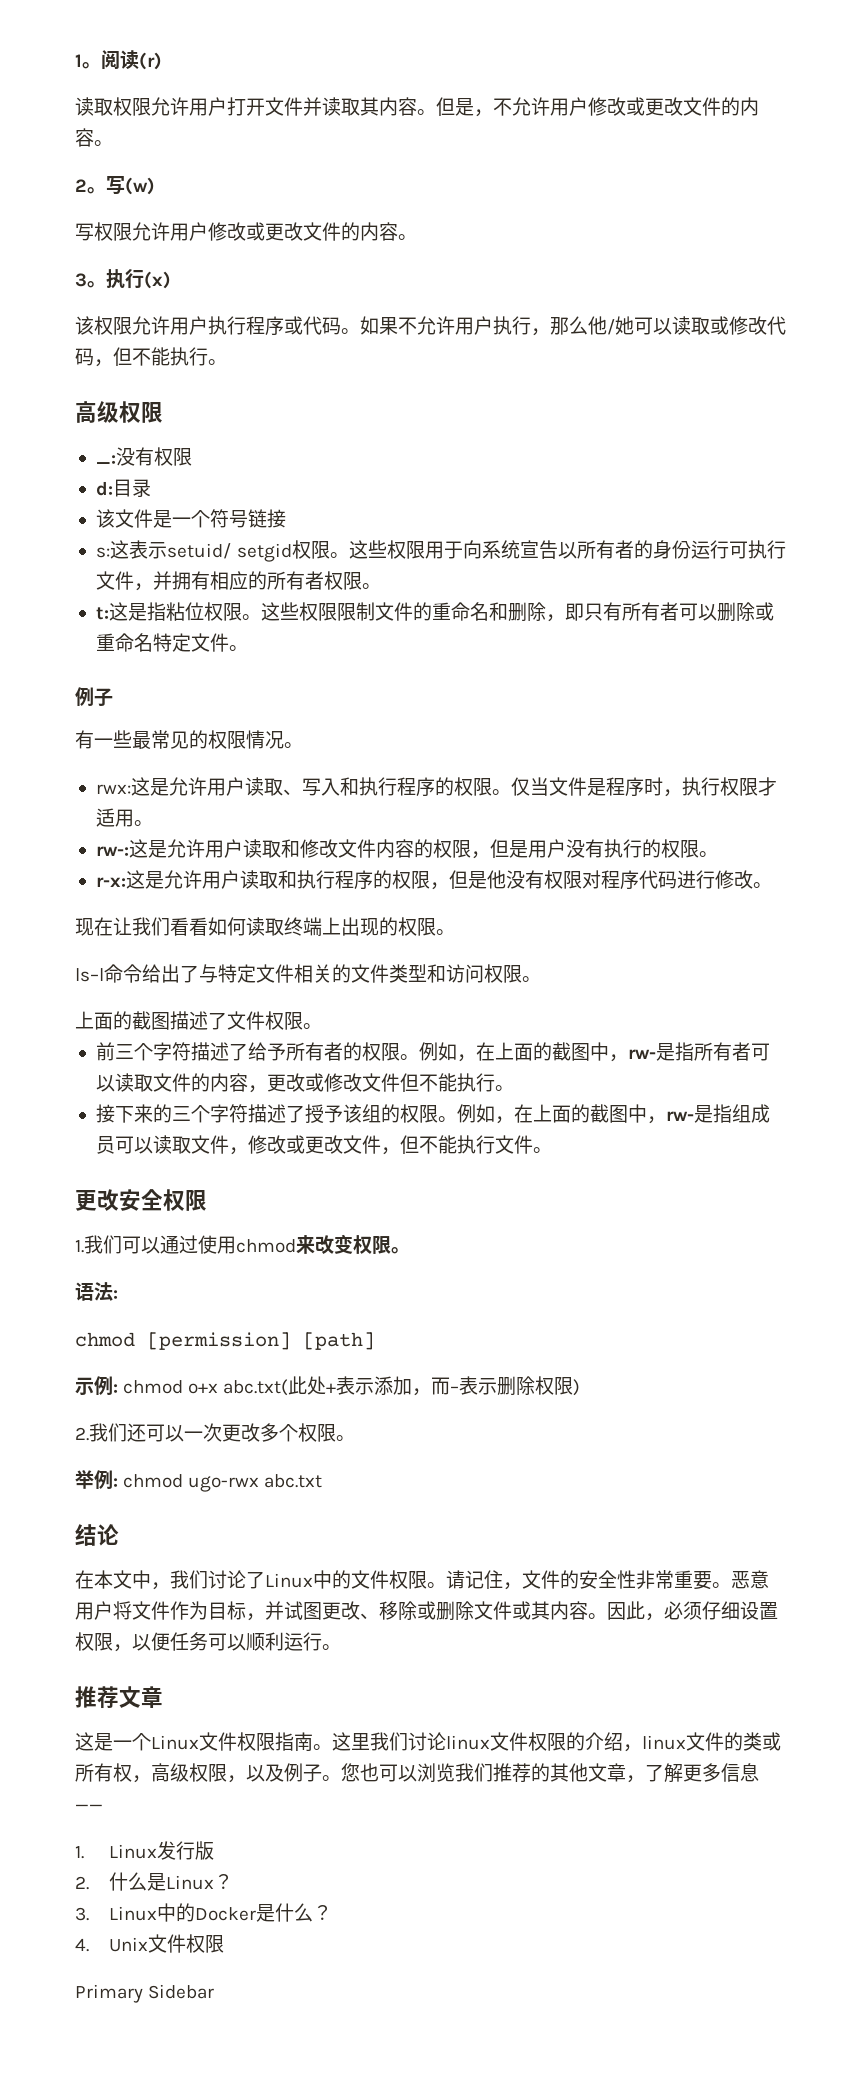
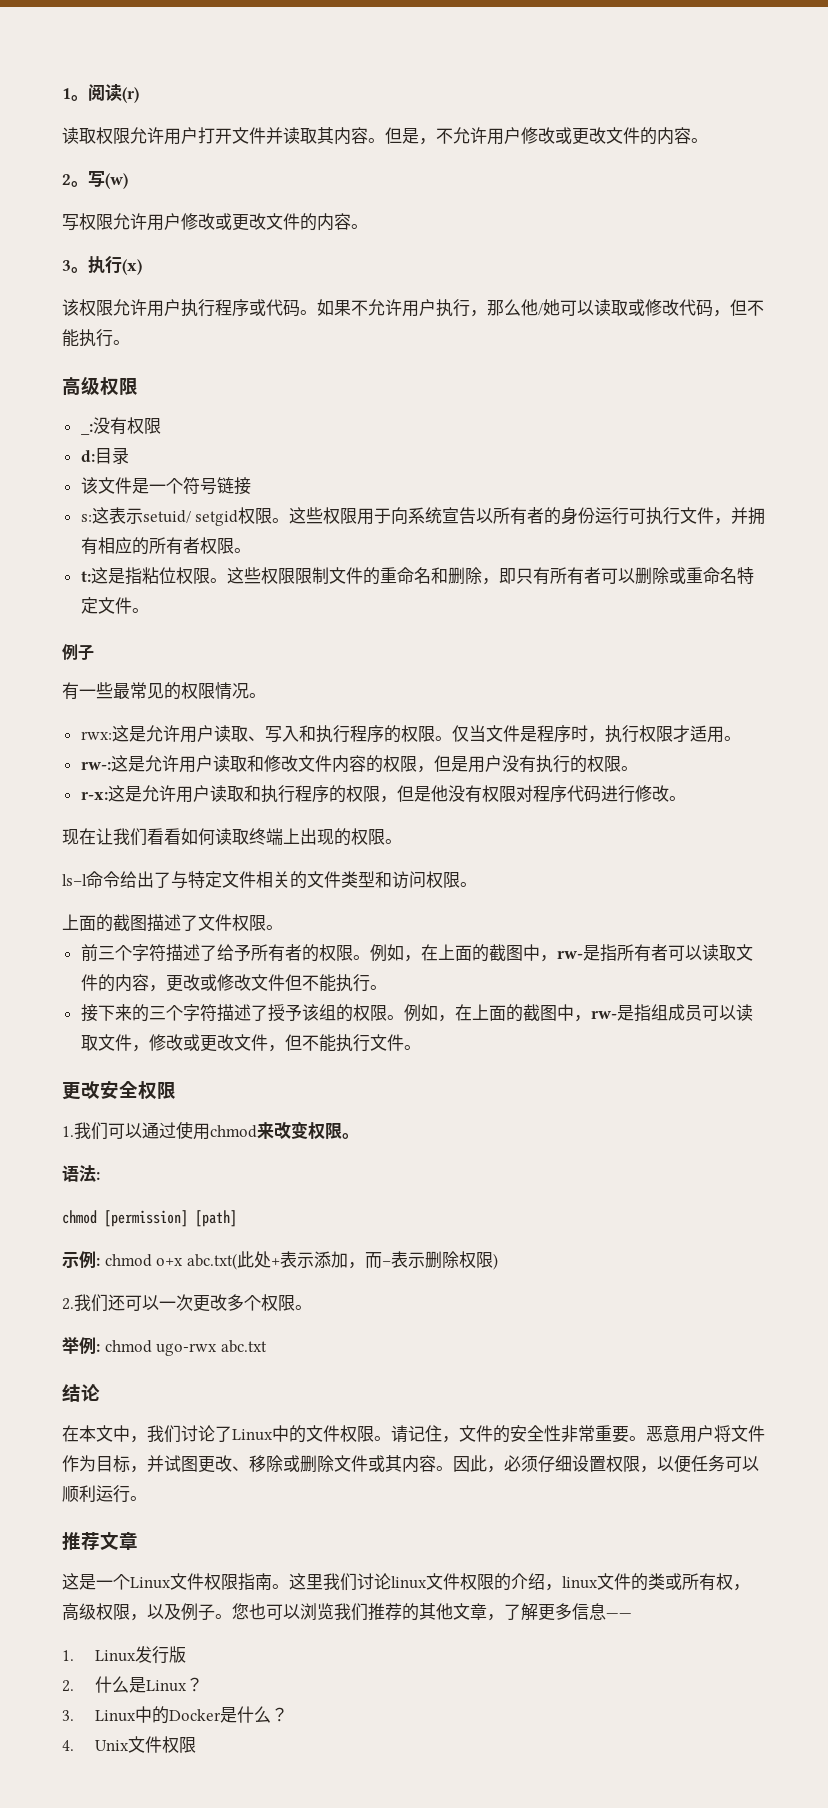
- Primary Sidebar

